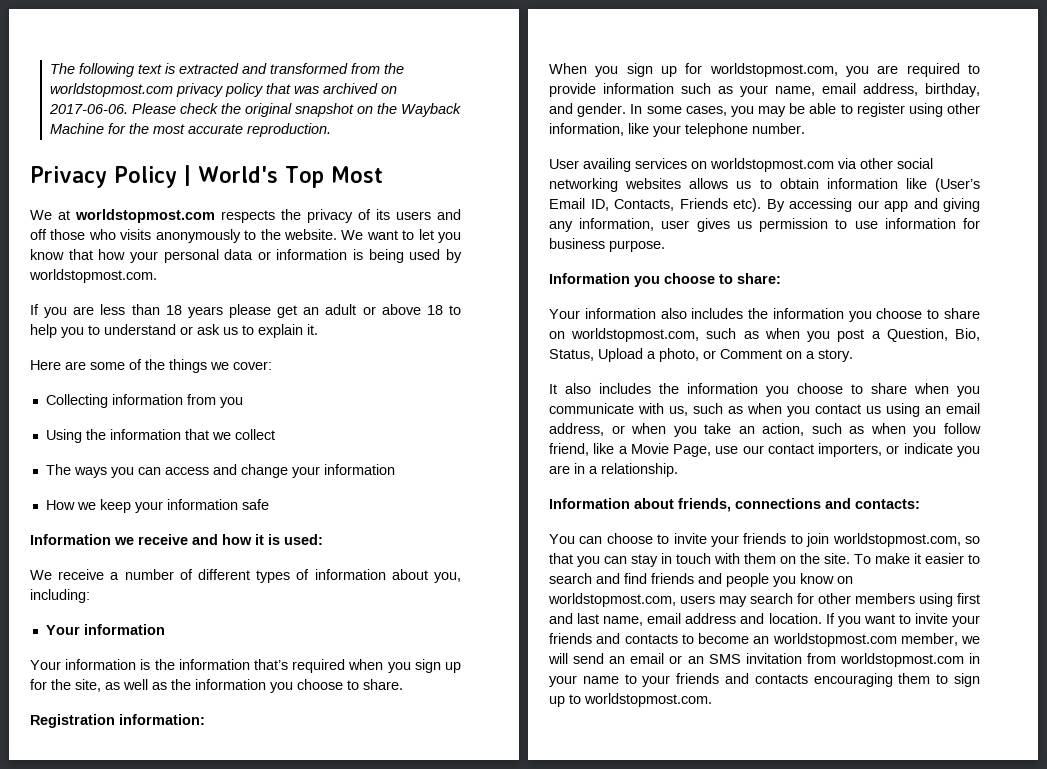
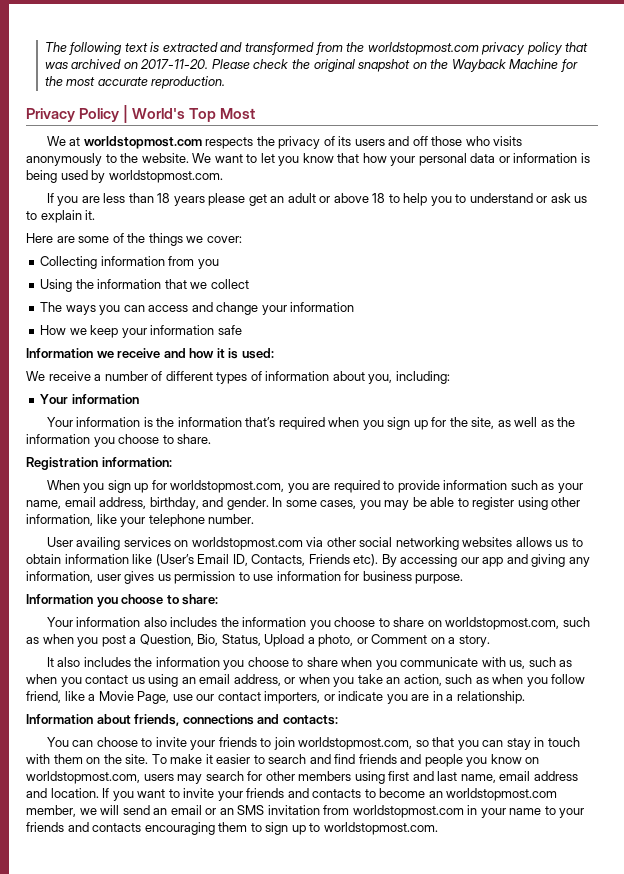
- The following text is extracted and transformed from the worldstopmost.com privacy policy that was archived on 2017-06-06.
+ The following text is extracted and transformed from the worldstopmost.com privacy policy that was archived on 2017-11-20.

